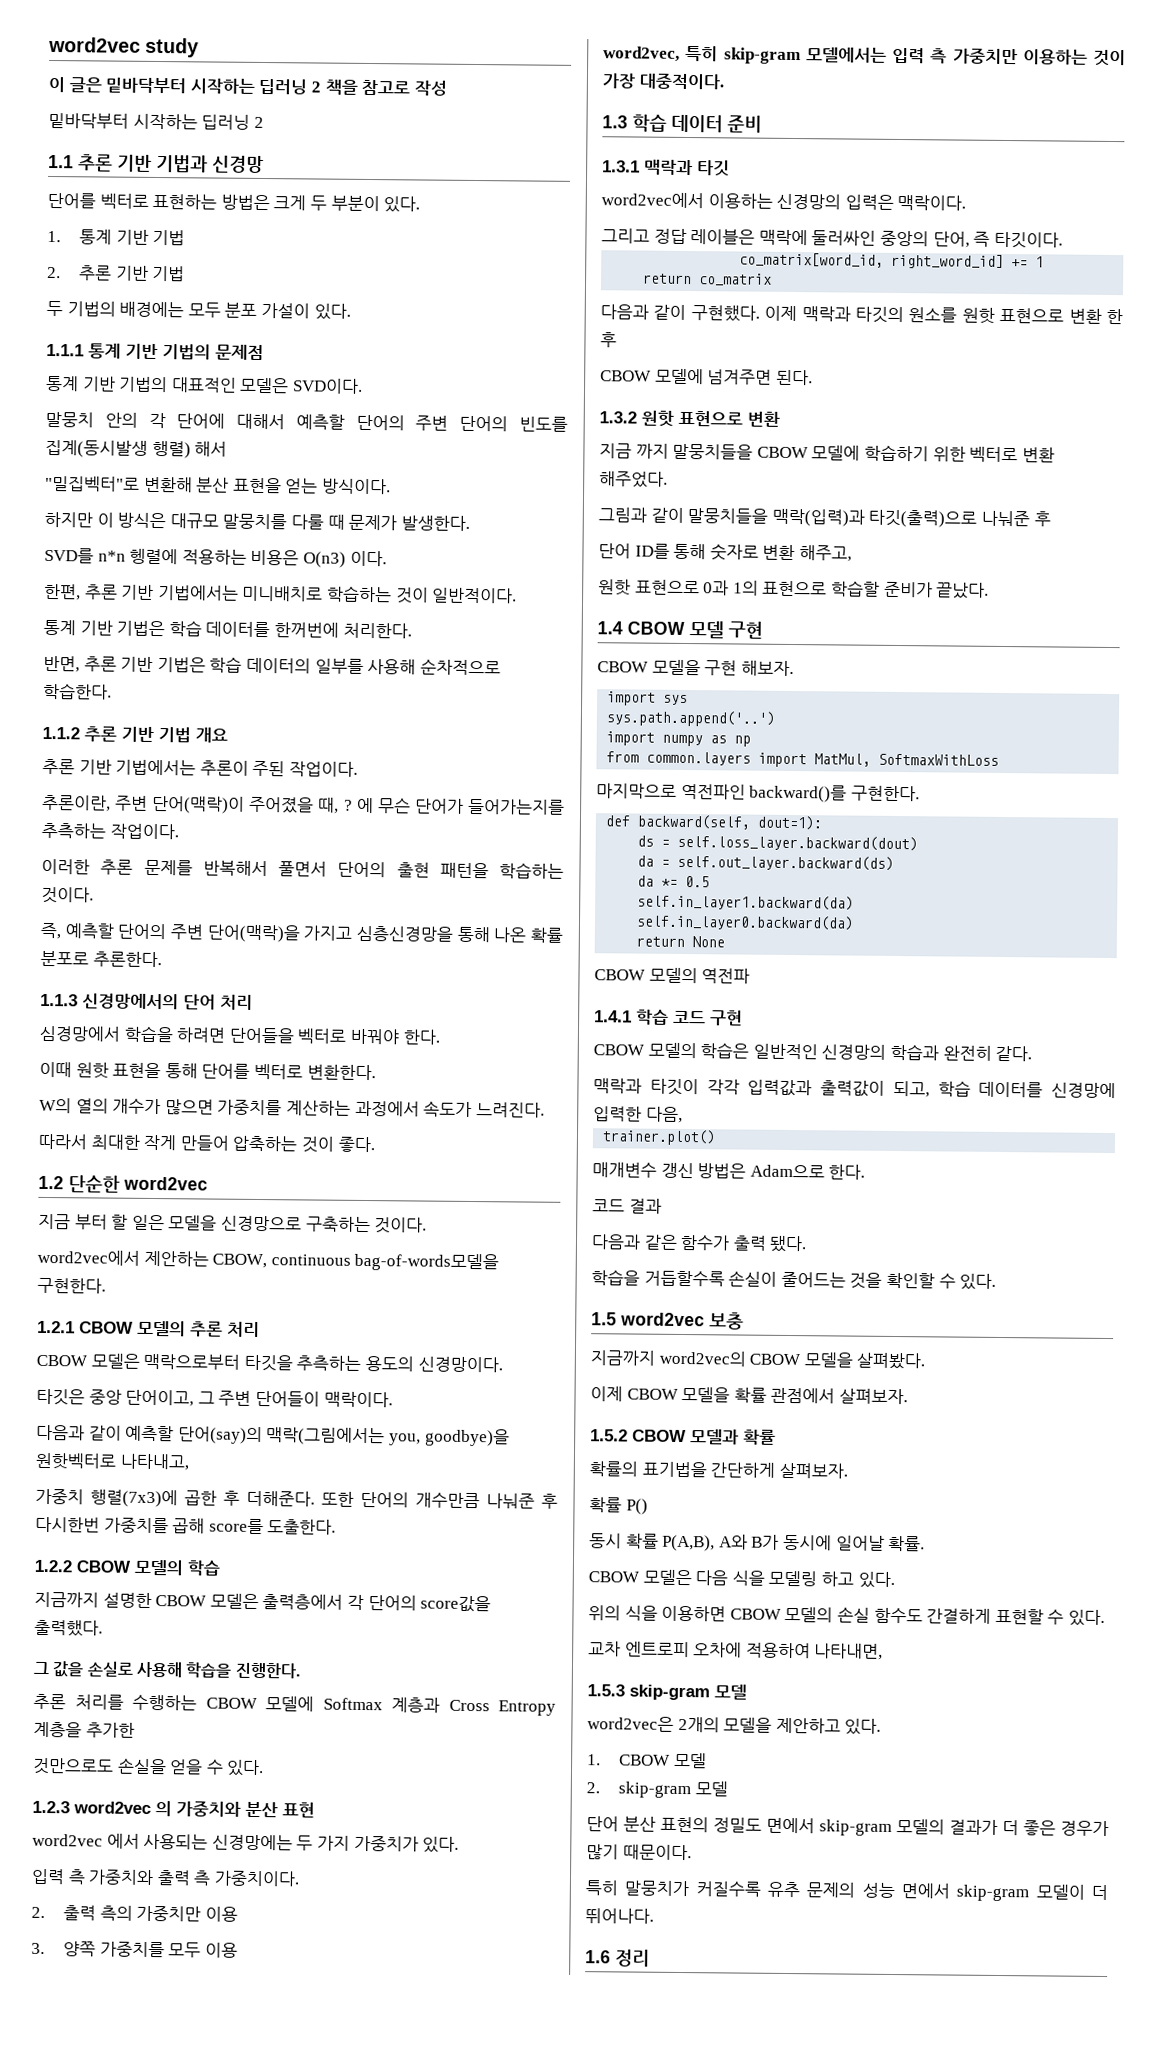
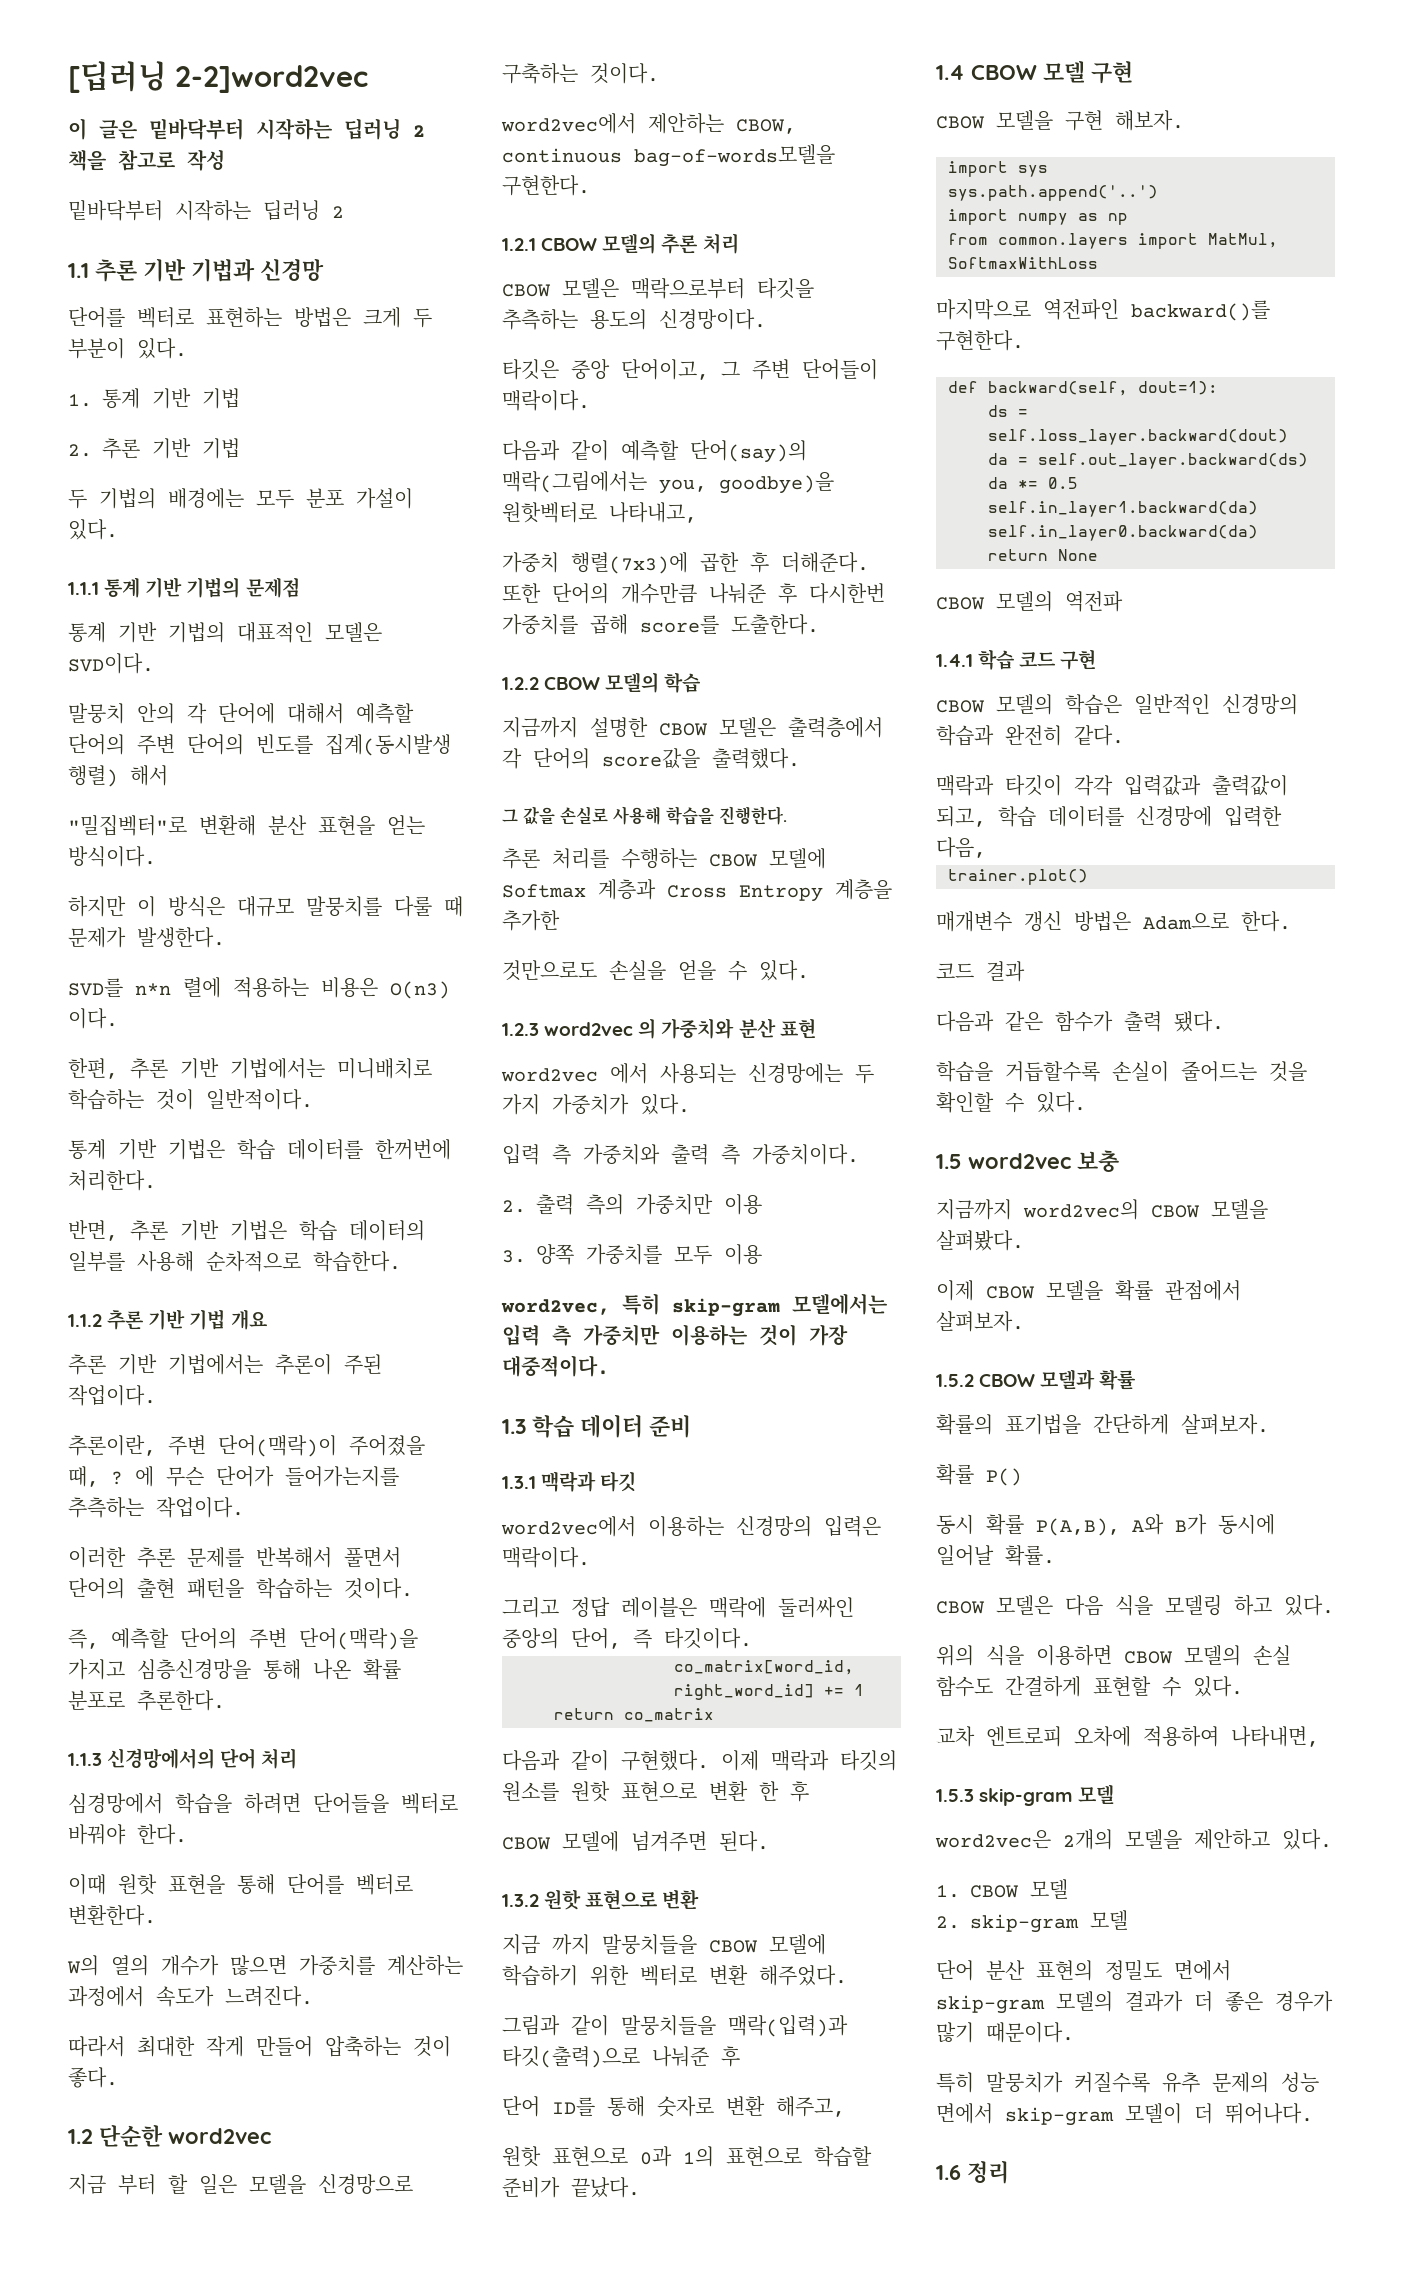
- word2vec study
+ [딥러닝 2-2]word2vec
- SVD를 n*n 헹렬에 적용하는 비용은 O(n3) 이다.
+ SVD를 n*n 렬에 적용하는 비용은 O(n3) 이다.

